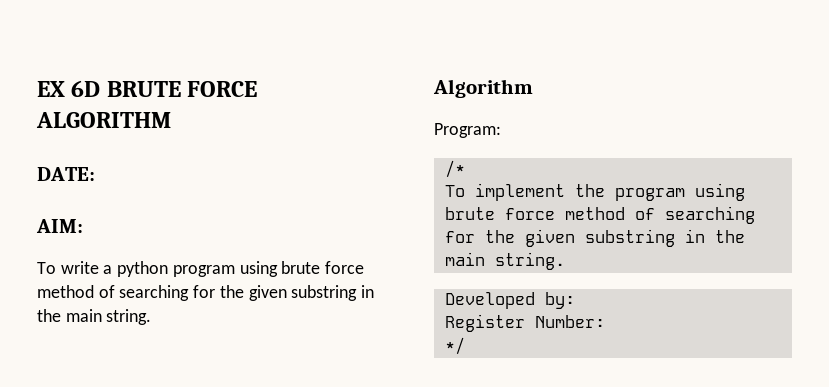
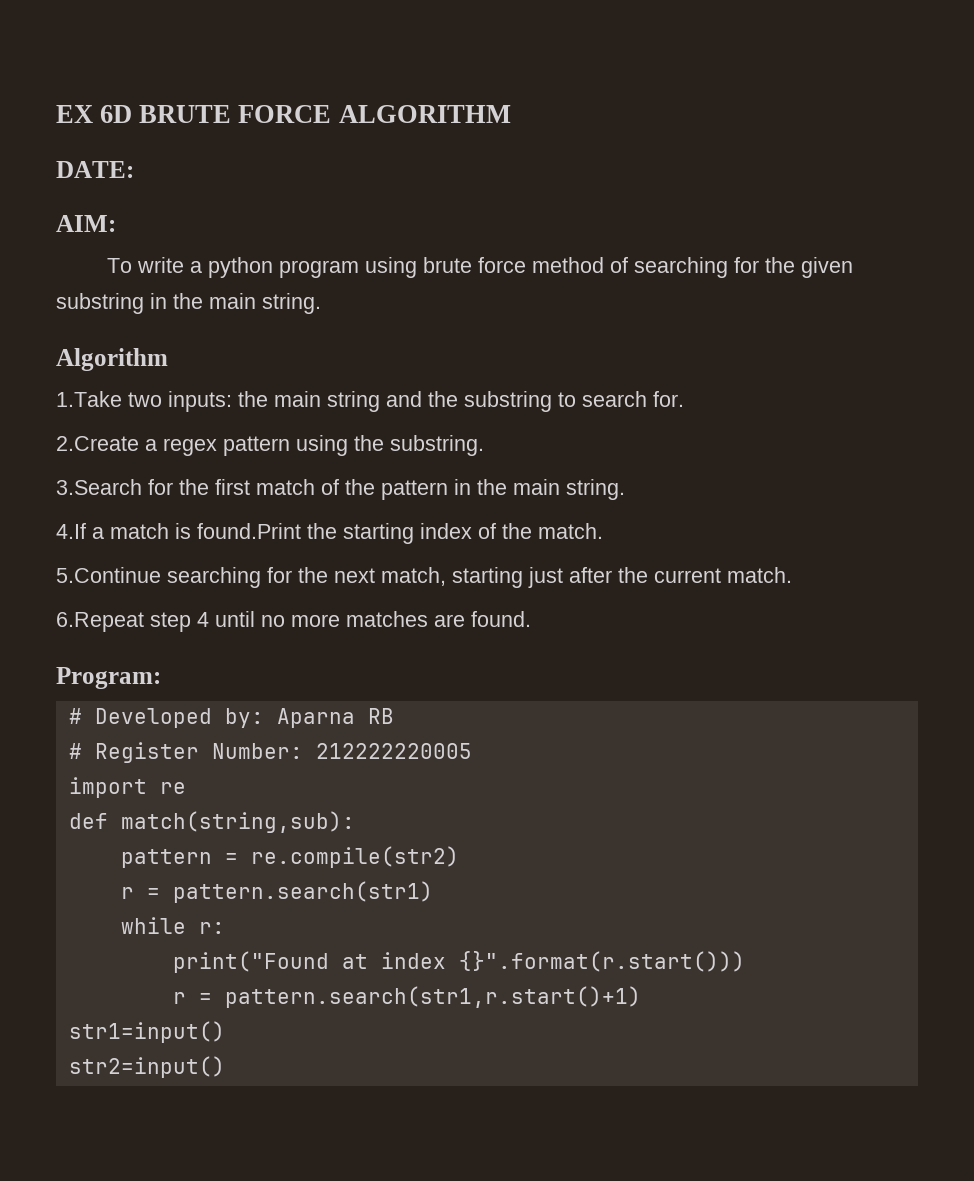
+ 1.Take two inputs: the main string and the substring to search for.
+ 2.Create a regex pattern using the substring.
+ 3.Search for the first match of the pattern in the main string.
+ 4.If a match is found.Print the starting index of the match.
+ 5.Continue searching for the next match, starting just after the current match.
+ 6.Repeat step 4 until no more matches are found.
  Program:
- /*
- To implement the program using brute force method of searching for the given substring in the main string.
- Developed by:
- Register Number:
- */
+ # Developed by: Aparna RB
+ # Register Number: 212222220005
+ import re
+ def match(string,sub):
+ pattern = re.compile(str2)
+ r = pattern.search(str1)
+ while r:
+ print("Found at index {}".format(r.start()))
+ r = pattern.search(str1,r.start()+1)
+ str1=input()
+ str2=input()

